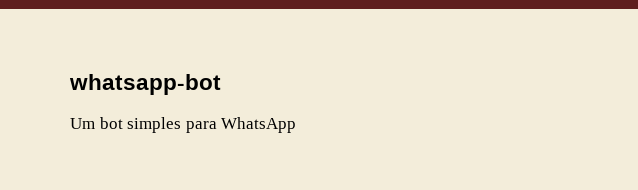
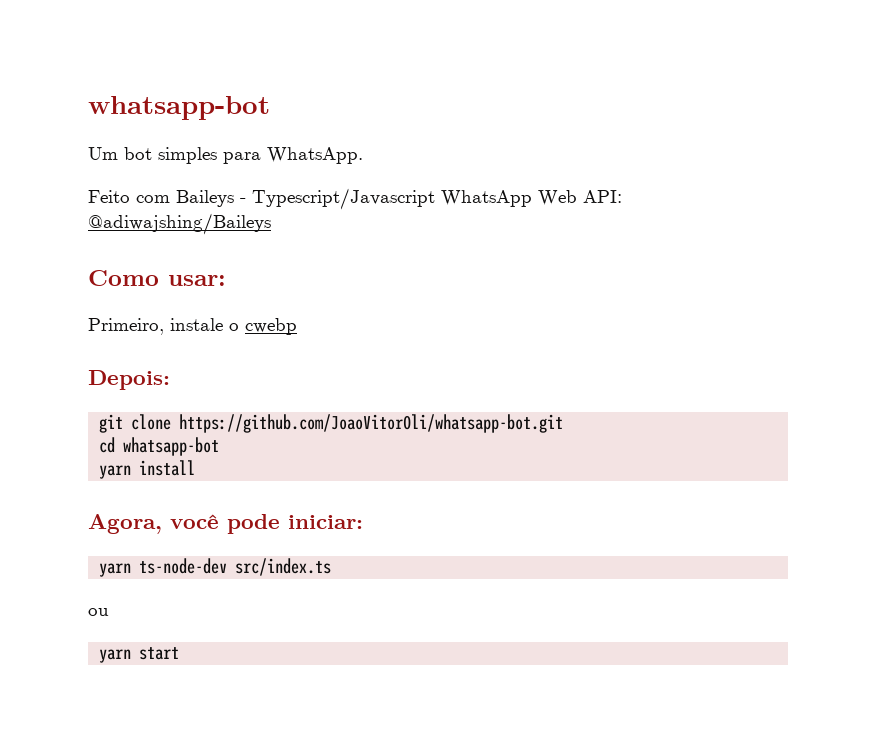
- Um bot simples para WhatsApp
+ Um bot simples para WhatsApp.
+ Feito com Baileys - Typescript/Javascript WhatsApp Web API: @adiwajshing/Baileys
+ Como usar:
+ Primeiro, instale o cwebp
+ Depois:
+ git clone https://github.com/JoaoVitorOli/whatsapp-bot.git
+ cd whatsapp-bot
+ yarn install
+ Agora, você pode iniciar:
+ yarn ts-node-dev src/index.ts
+ ou
+ yarn start

